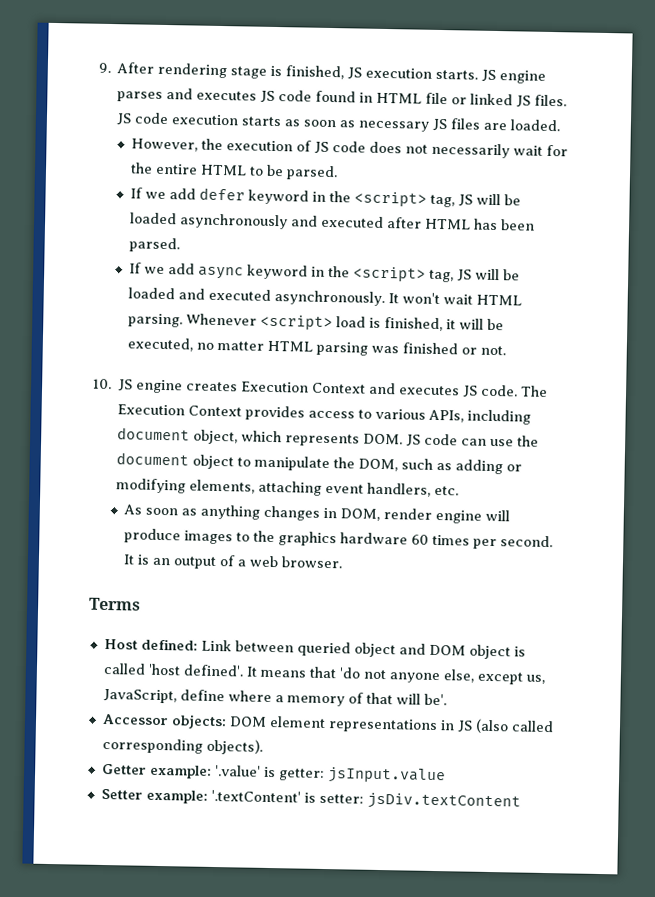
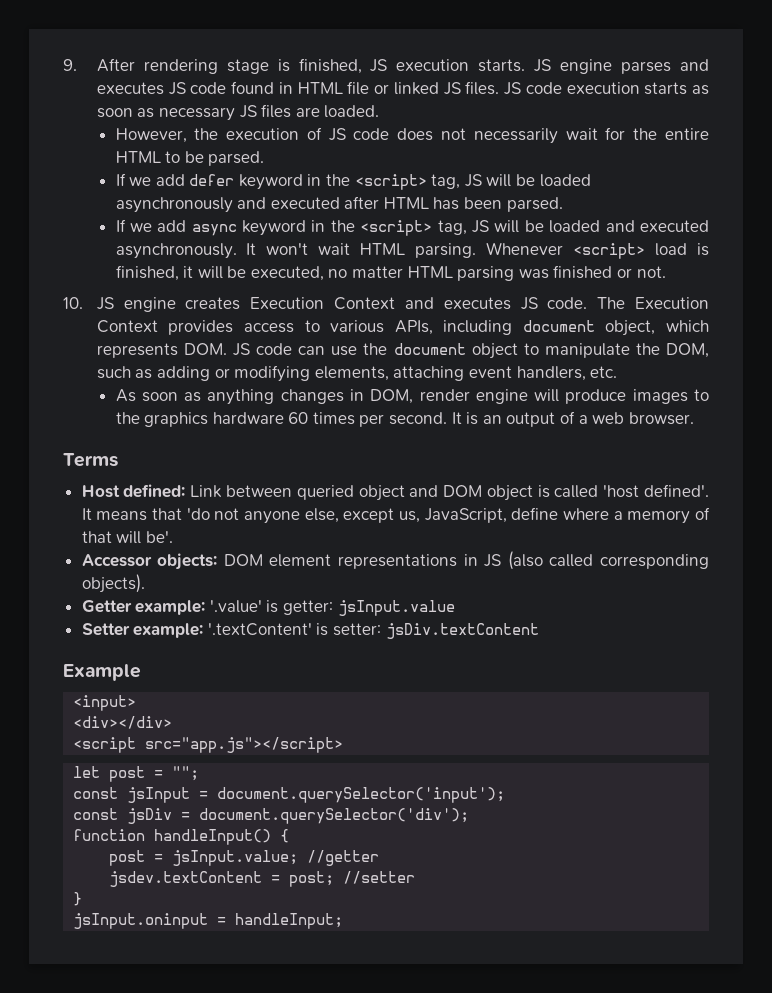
+ Example
+ <input>
+ <div></div>
+ <script src="app.js"></script>
+ let post = "";
+ const jsInput = document.querySelector('input');
+ const jsDiv = document.querySelector('div');
+ function handleInput() {
+ post = jsInput.value; //getter
+ jsdev.textContent = post; //setter
+ }
+ jsInput.oninput = handleInput;

